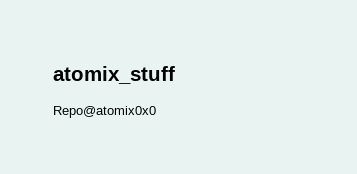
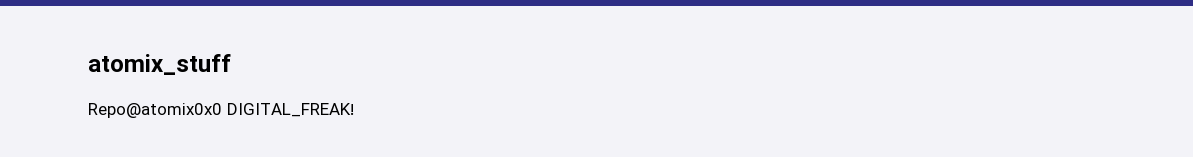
- Repo@atomix0x0
+ Repo@atomix0x0 DIGITAL_FREAK!

